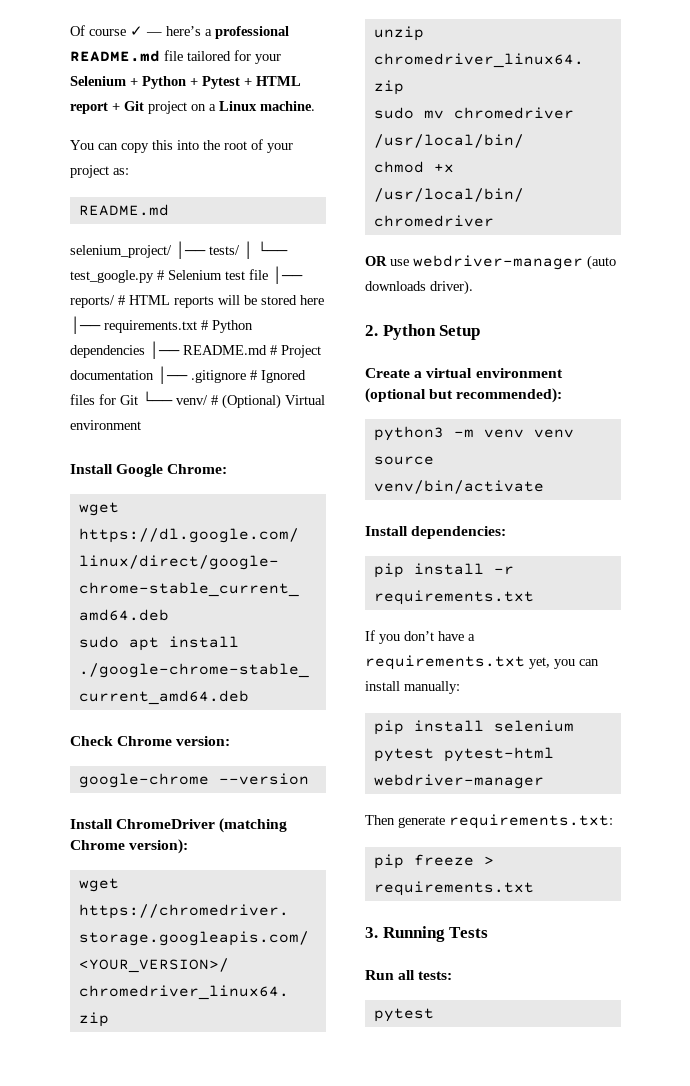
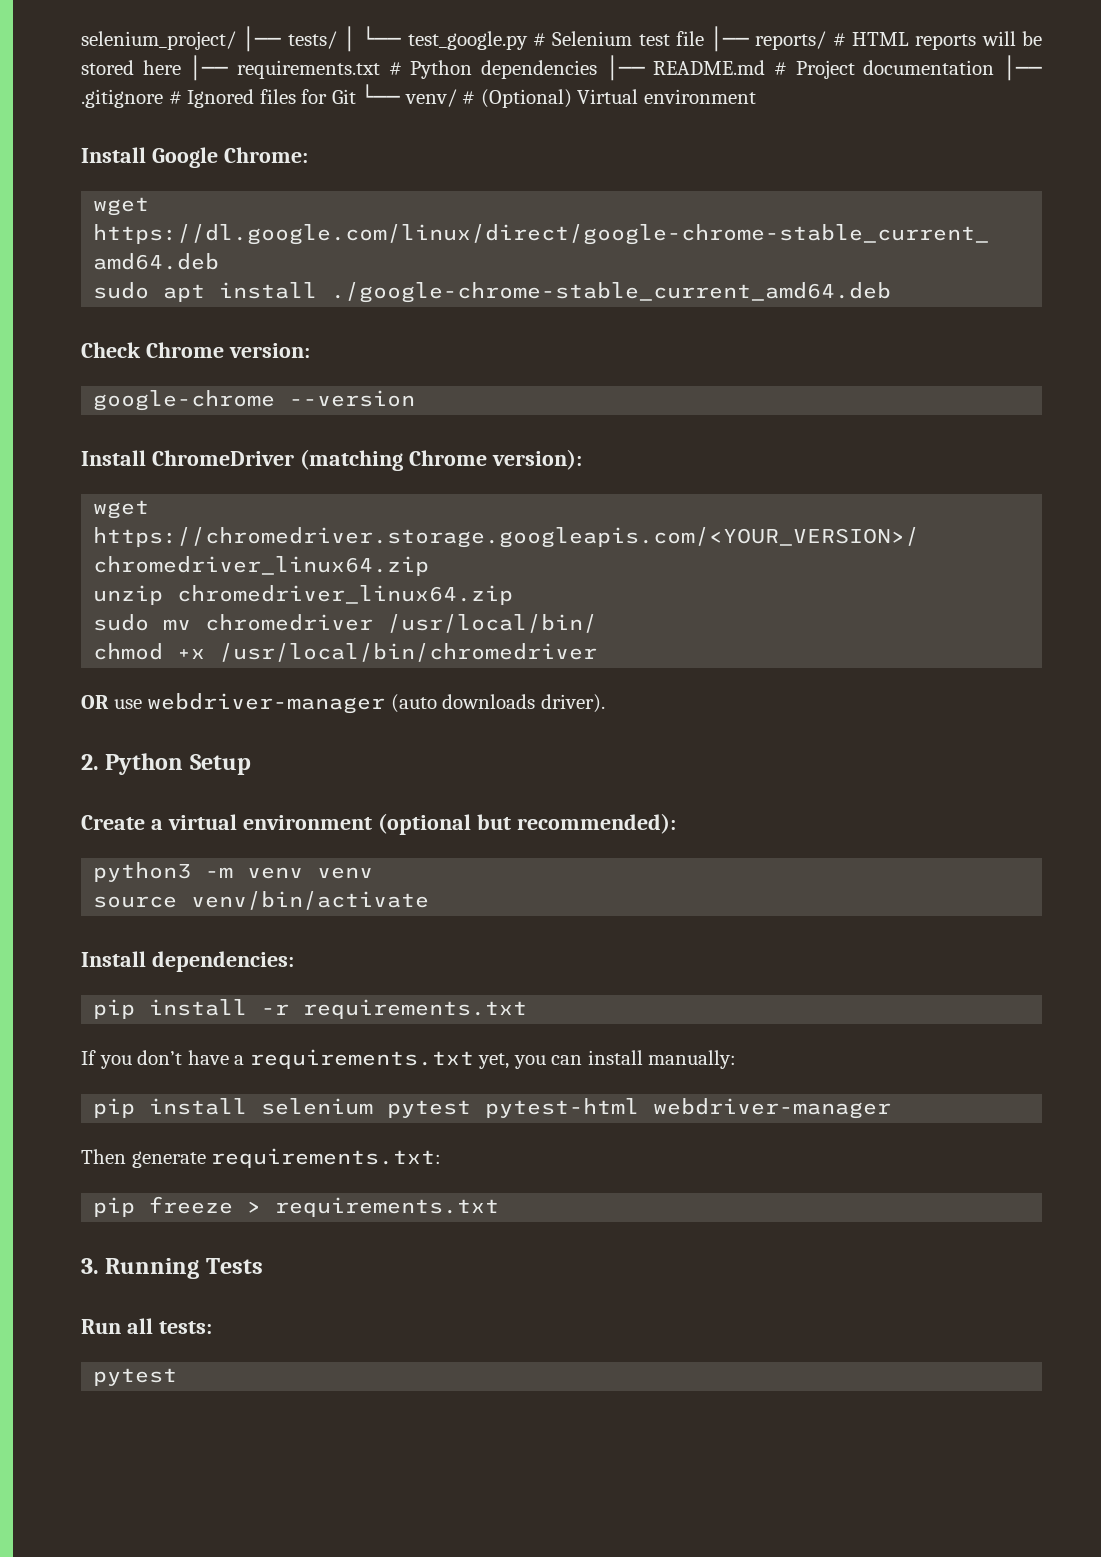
- Of course ✓ — here’s a professional README.md file tailored for your Selenium + Python + Pytest + HTML report + Git project on a Linux machine.
- You can copy this into the root of your project as:
- README.md

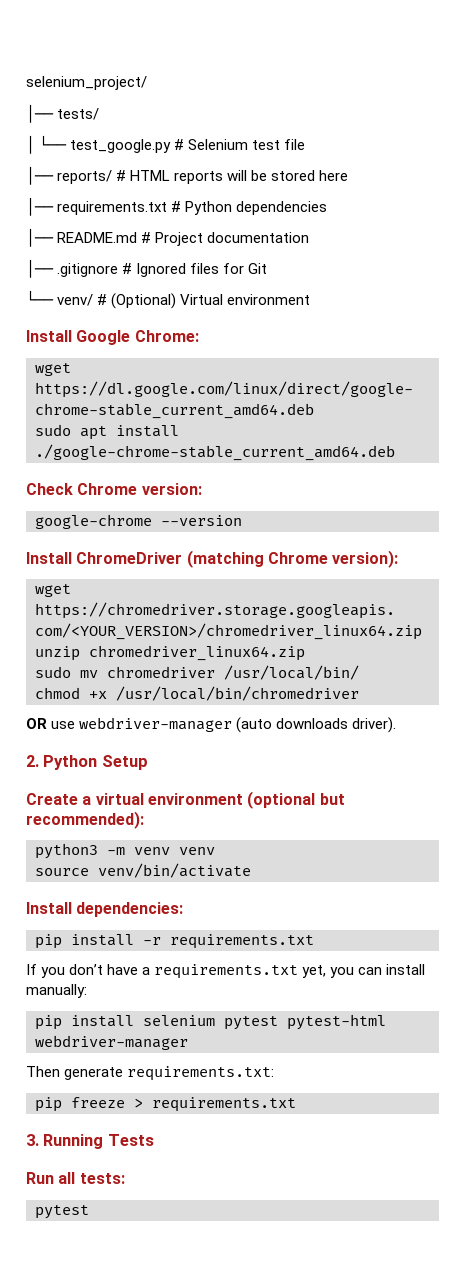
- selenium_project/ │── tests/ │ └── test_google.py # Selenium test file │── reports/ # HTML reports will be stored here │── requirements.txt # Python dependencies │── README.md # Project documentation │── .gitignore # Ignored files for Git └── venv/ # (Optional) Virtual environment
+ selenium_project/
+ │── tests/
+ │ └── test_google.py # Selenium test file
+ │── reports/ # HTML reports will be stored here
+ │── requirements.txt # Python dependencies
+ │── README.md # Project documentation
+ │── .gitignore # Ignored files for Git
+ └── venv/ # (Optional) Virtual environment

